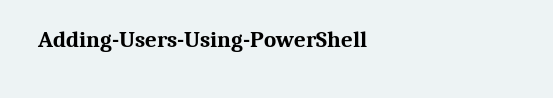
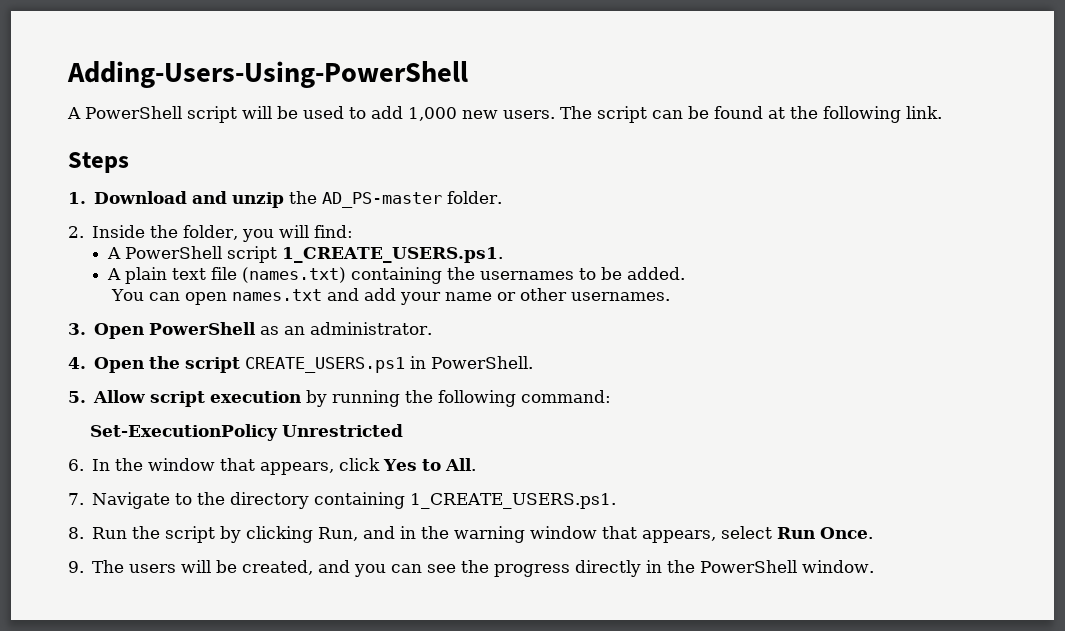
+ A PowerShell script will be used to add 1,000 new users. The script can be found at the following link.
+ Steps
+ 1. Download and unzip the AD_PS-master folder.
+ 2. Inside the folder, you will find:
+ A PowerShell script 1_CREATE_USERS.ps1.
+ A plain text file (names.txt) containing the usernames to be added.
+ You can open names.txt and add your name or other usernames.
+ 3. Open PowerShell as an administrator.
+ 4. Open the script CREATE_USERS.ps1 in PowerShell.
+ 5. Allow script execution by running the following command:
+ Set-ExecutionPolicy Unrestricted
+ 6. In the window that appears, click Yes to All.
+ 7. Navigate to the directory containing 1_CREATE_USERS.ps1.
+ 8. Run the script by clicking Run, and in the warning window that appears, select Run Once.
+ 9. The users will be created, and you can see the progress directly in the PowerShell window.

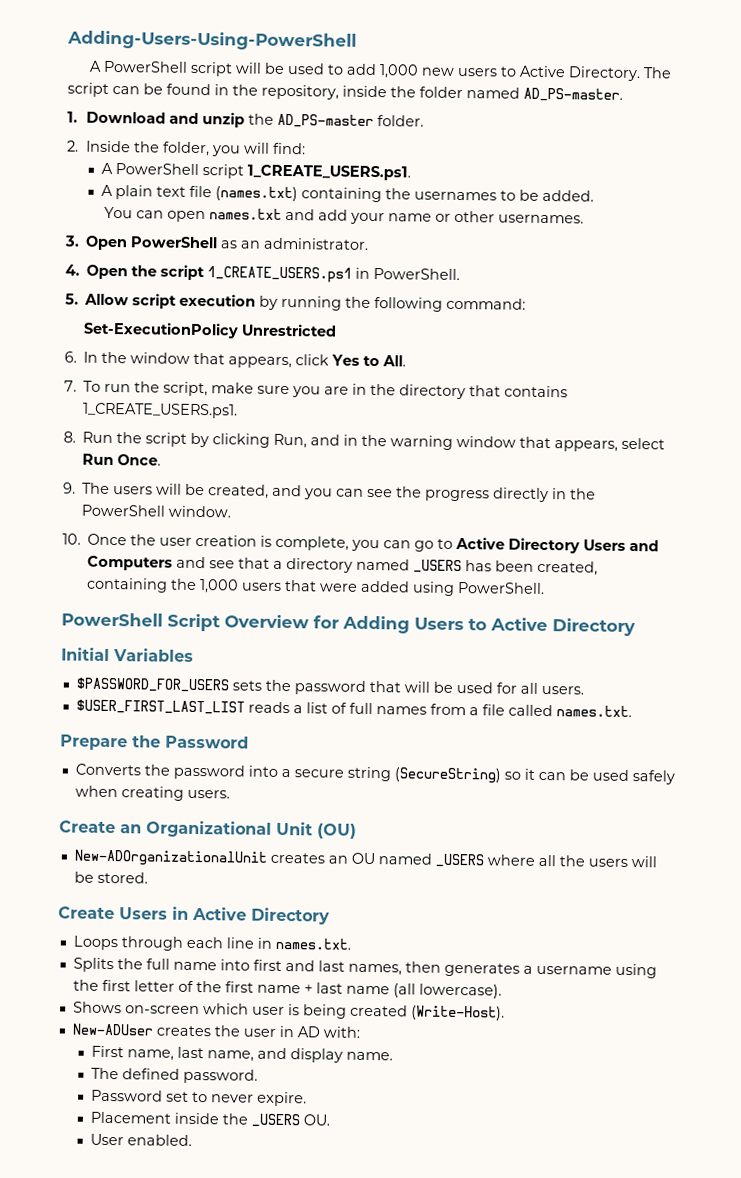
- A PowerShell script will be used to add 1,000 new users.
+ A PowerShell script will be used to add 1,000 new users to Active Directory.
- The script can be found at the following link.
- Steps
+ The script can be found in the repository, inside the folder named AD_PS-master.
- 4. Open the script CREATE_USERS.ps1 in PowerShell.
+ 4. Open the script 1_CREATE_USERS.ps1 in PowerShell.
- 7. Navigate to the directory containing 1_CREATE_USERS.ps1.
+ 7. To run the script, make sure you are in the directory that contains 1_CREATE_USERS.ps1.
+ 10. Once the user creation is complete, you can go to Active Directory Users and Computers and see that a directory named _USERS has been created, containing the 1,000 users that were added using PowerShell.
+ PowerShell Script Overview for Adding Users to Active Directory
+ Initial Variables
+ $PASSWORD_FOR_USERS sets the password that will be used for all users.
+ $USER_FIRST_LAST_LIST reads a list of full names from a file called names.txt.
+ Prepare the Password
+ Converts the password into a secure string (SecureString) so it can be used safely when creating users.
+ Create an Organizational Unit (OU)
+ New-ADOrganizationalUnit creates an OU named _USERS where all the users will be stored.
+ Create Users in Active Directory
+ Loops through each line in names.txt.
+ Splits the full name into first and last names, then generates a username using the first letter of the first name + last name (all lowercase).
+ Shows on-screen which user is being created (Write-Host).
+ New-ADUser creates the user in AD with:
+ First name, last name, and display name.
+ The defined password.
+ Password set to never expire.
+ Placement inside the _USERS OU.
+ User enabled.

